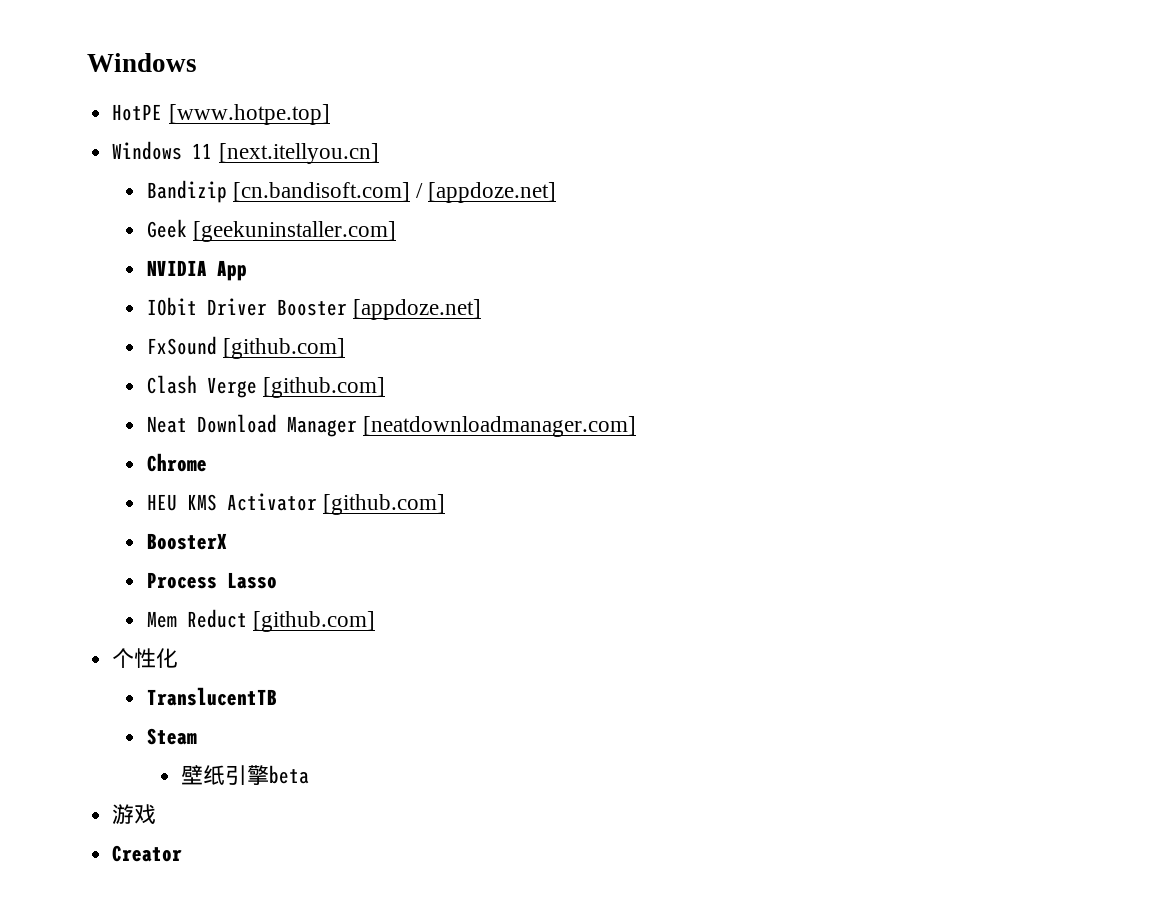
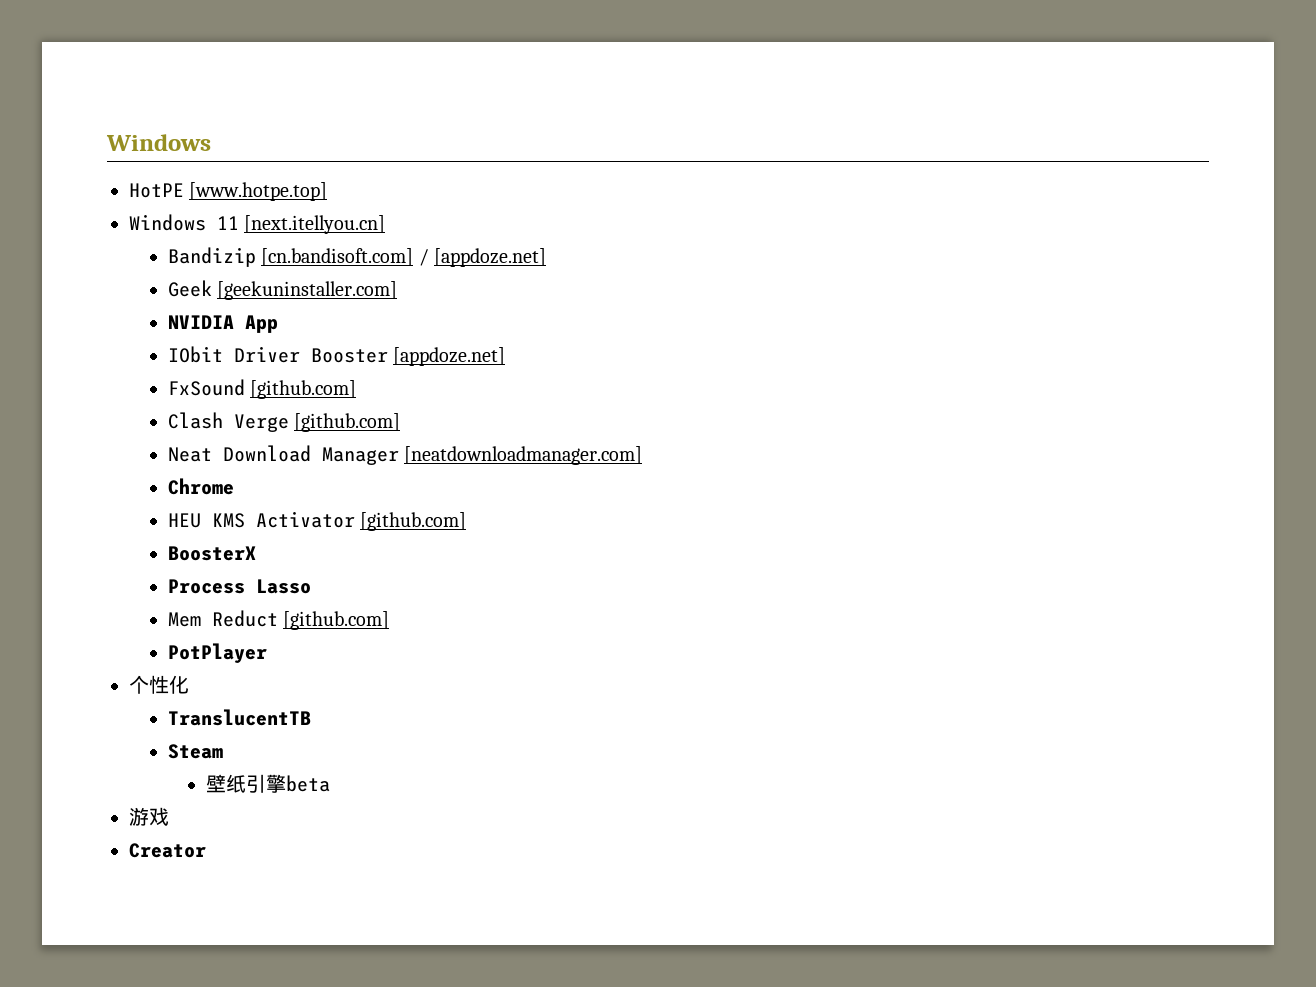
+ PotPlayer

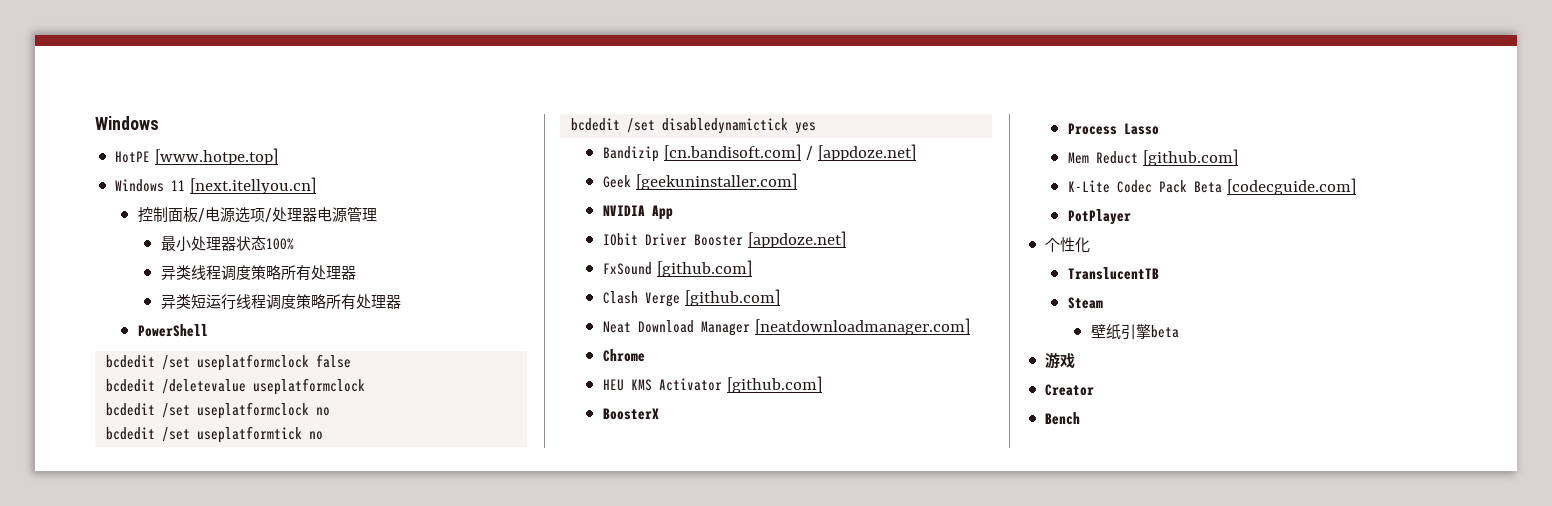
+ 控制面板/电源选项/处理器电源管理
+ 最小处理器状态100%
+ 异类线程调度策略所有处理器
+ 异类短运行线程调度策略所有处理器
+ PowerShell
+ bcdedit /set useplatformclock false
+ bcdedit /deletevalue useplatformclock
+ bcdedit /set useplatformclock no
+ bcdedit /set useplatformtick no
+ bcdedit /set disabledynamictick yes
+ K-Lite Codec Pack Beta [codecguide.com]
+ Bench

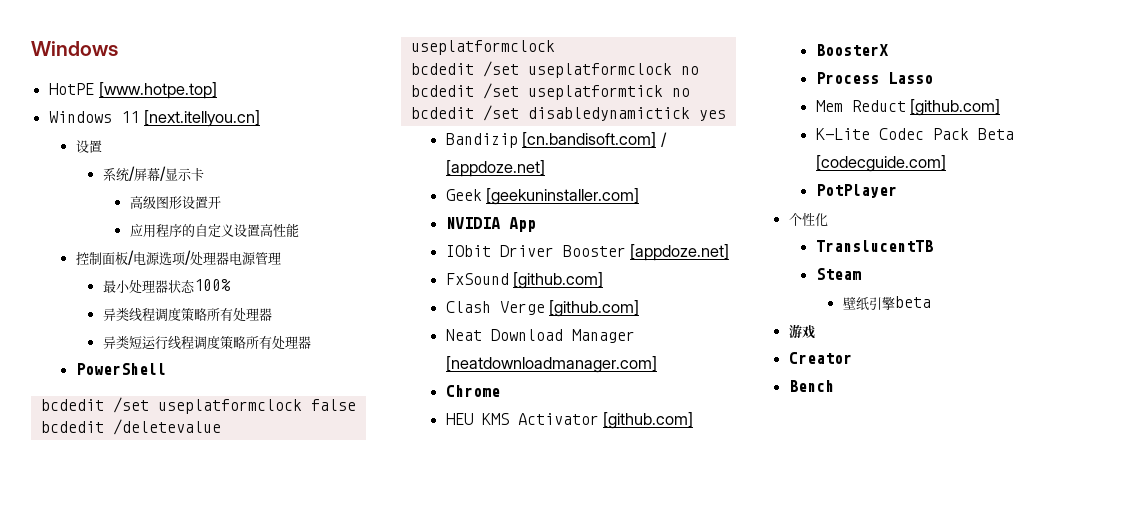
  Windows 11 [next.itellyou.cn]
+ 设置
+ 系统/屏幕/显示卡
+ 高级图形设置开
+ 应用程序的自定义设置高性能

